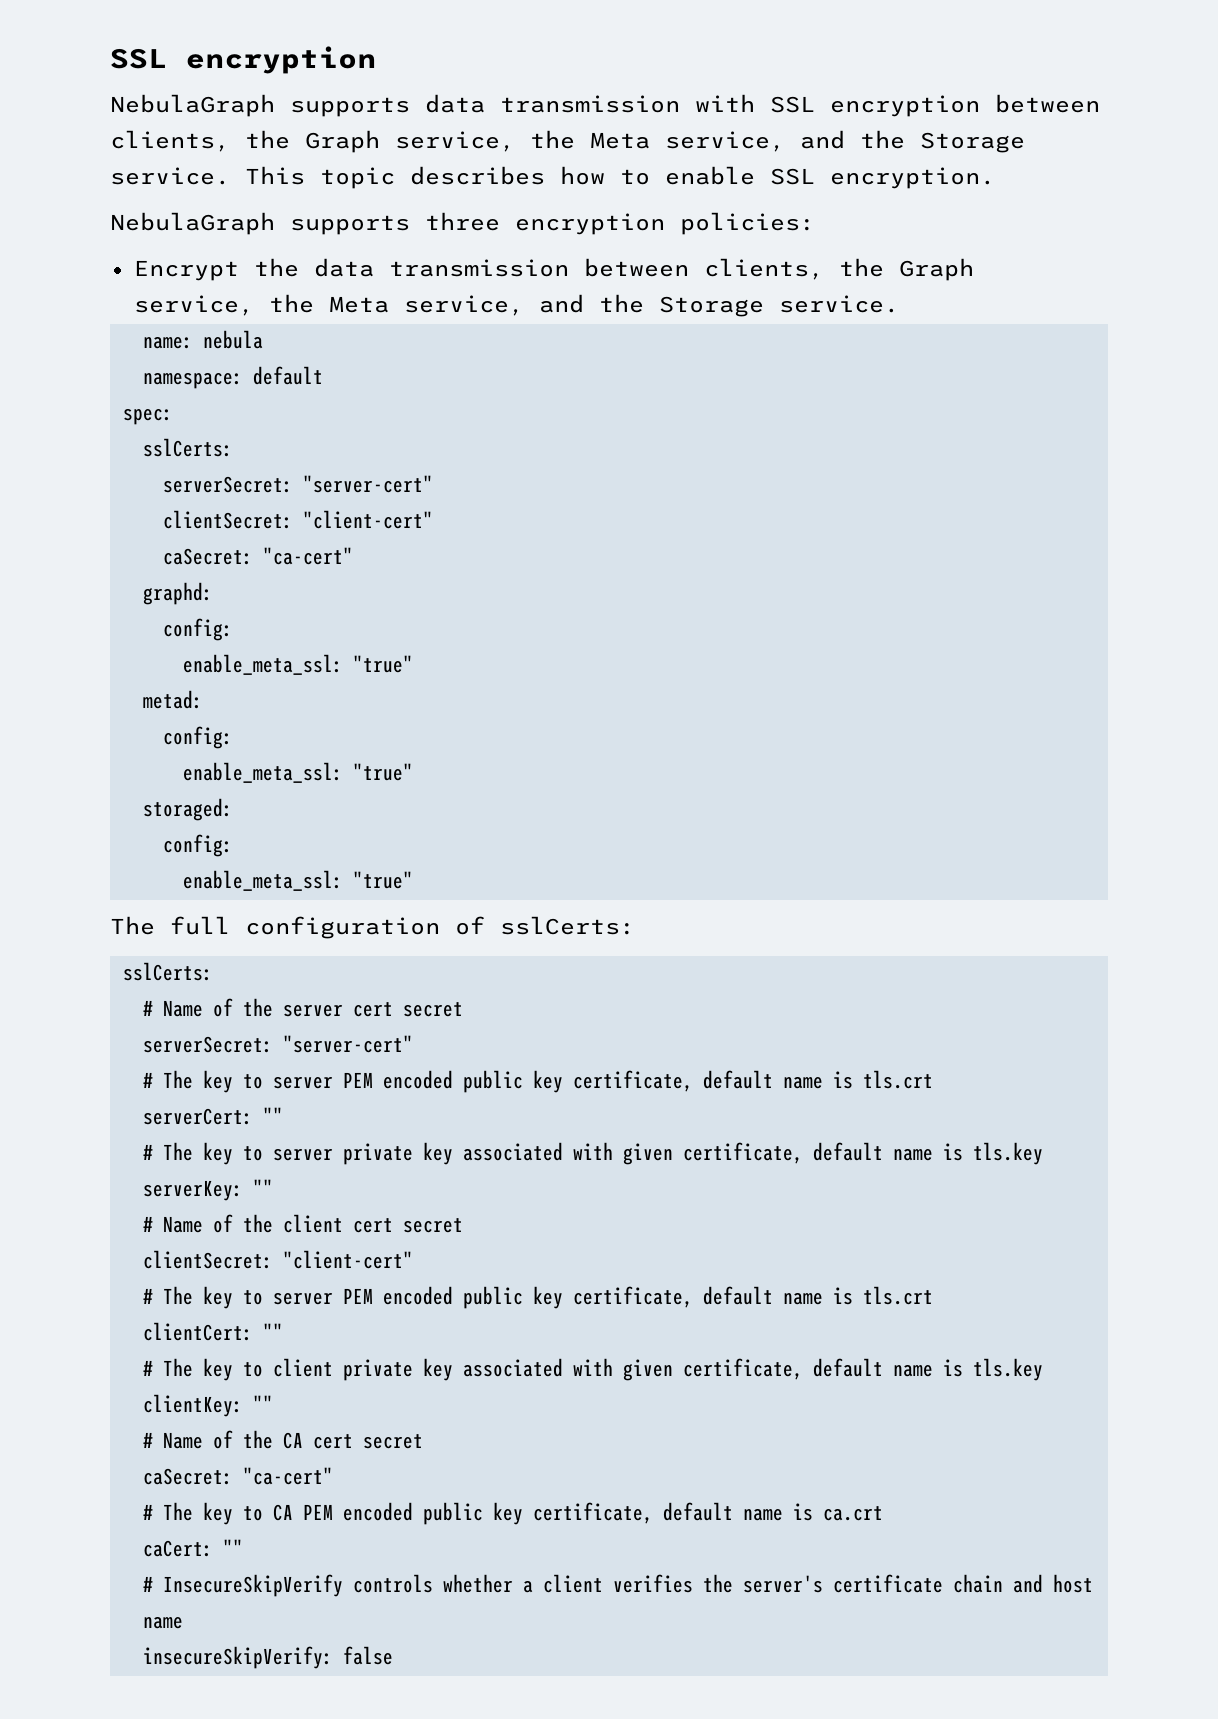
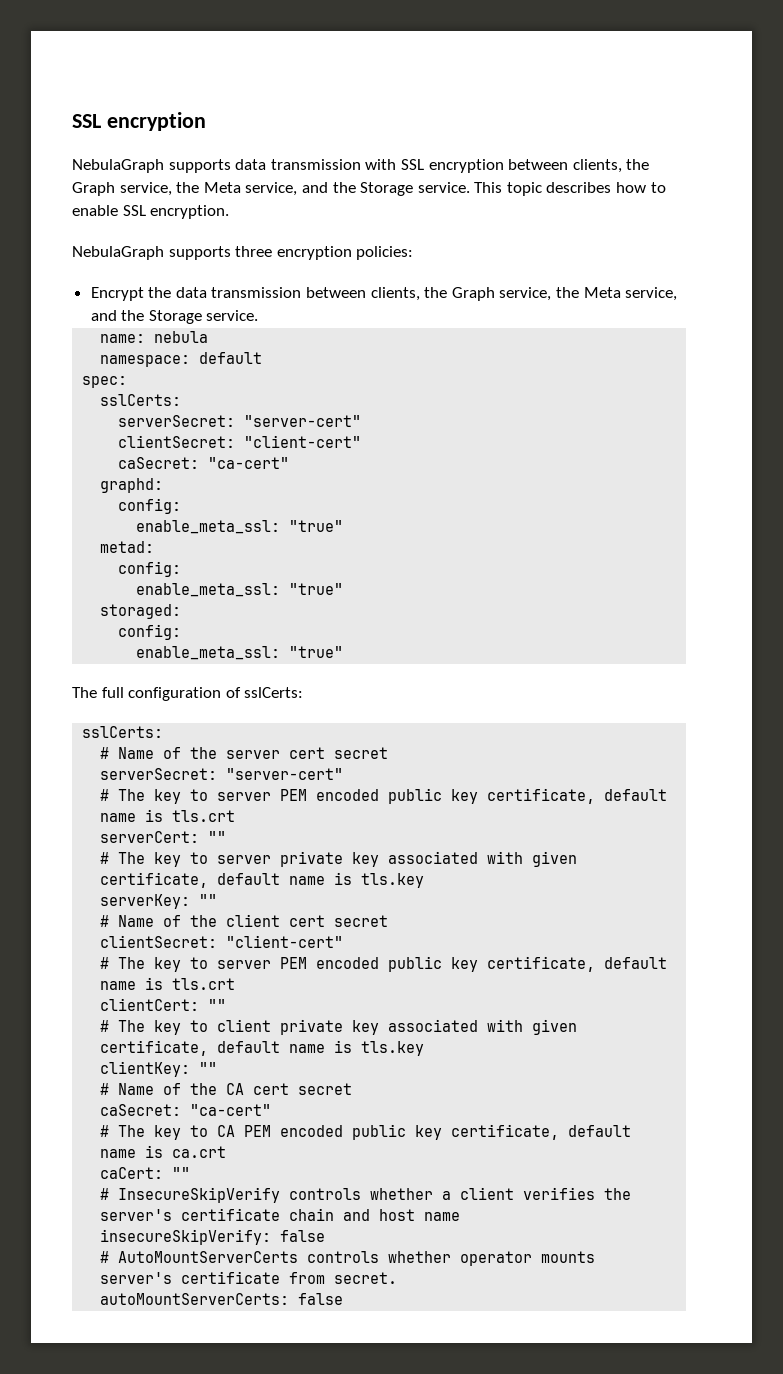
+ # AutoMountServerCerts controls whether operator mounts server's certificate from secret.
+ autoMountServerCerts: false

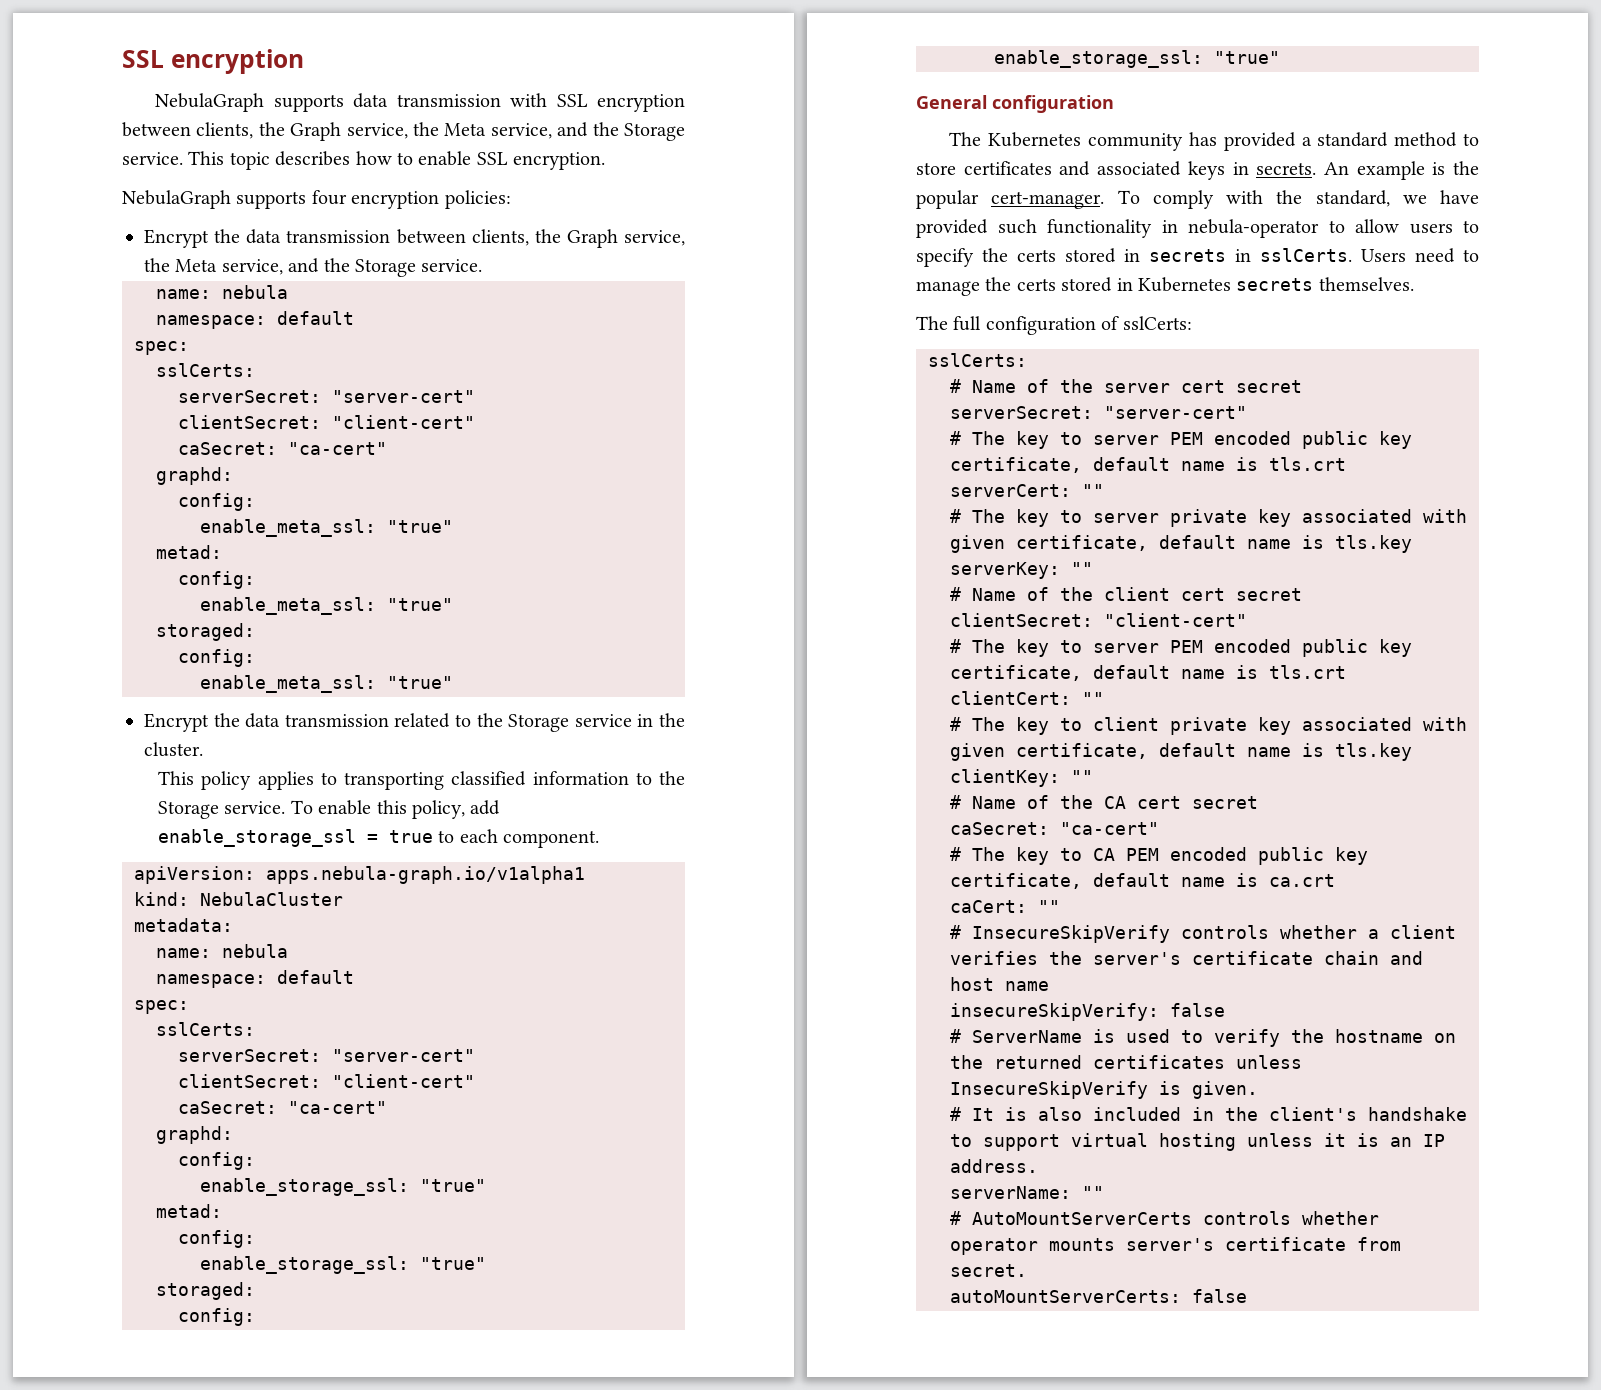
- NebulaGraph supports three encryption policies:
+ NebulaGraph supports four encryption policies:
+ Encrypt the data transmission related to the Storage service in the cluster.
+ This policy applies to transporting classified information to the Storage service. To enable this policy, add enable_storage_ssl = true to each component.
+ apiVersion: apps.nebula-graph.io/v1alpha1
+ kind: NebulaCluster
+ metadata:
+ name: nebula
+ namespace: default
+ spec:
+ sslCerts:
+ serverSecret: "server-cert"
+ clientSecret: "client-cert"
+ caSecret: "ca-cert"
+ graphd:
+ config:
+ enable_storage_ssl: "true"
+ metad:
+ config:
+ enable_storage_ssl: "true"
+ storaged:
+ config:
+ enable_storage_ssl: "true"
+ General configuration
+ The Kubernetes community has provided a standard method to store certificates and associated keys in secrets. An example is the popular cert-manager. To comply with the standard, we have provided such functionality in nebula-operator to allow users to specify the certs stored in secrets in sslCerts. Users need to manage the certs stored in Kubernetes secrets themselves.
+ # ServerName is used to verify the hostname on the returned certificates unless InsecureSkipVerify is given.
+ # It is also included in the client's handshake to support virtual hosting unless it is an IP address.
+ serverName: ""

